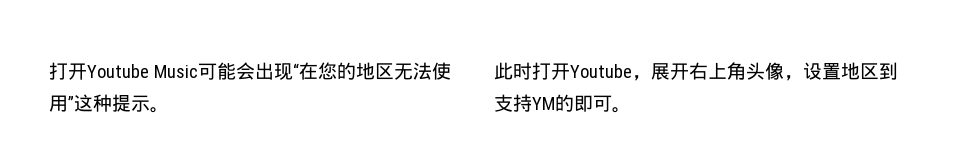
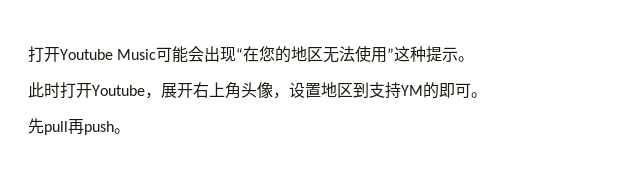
+ 先pull再push。

